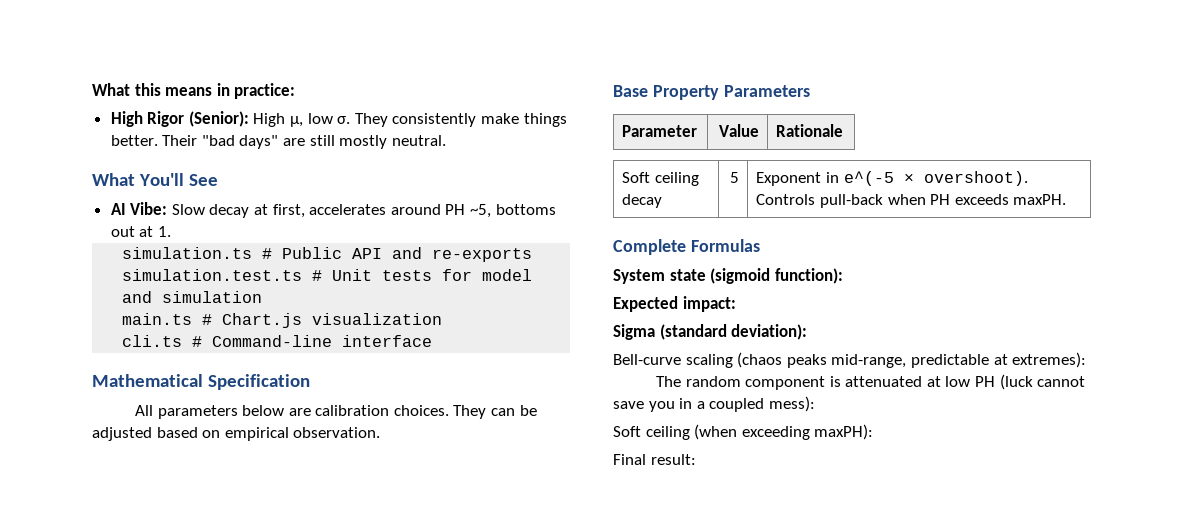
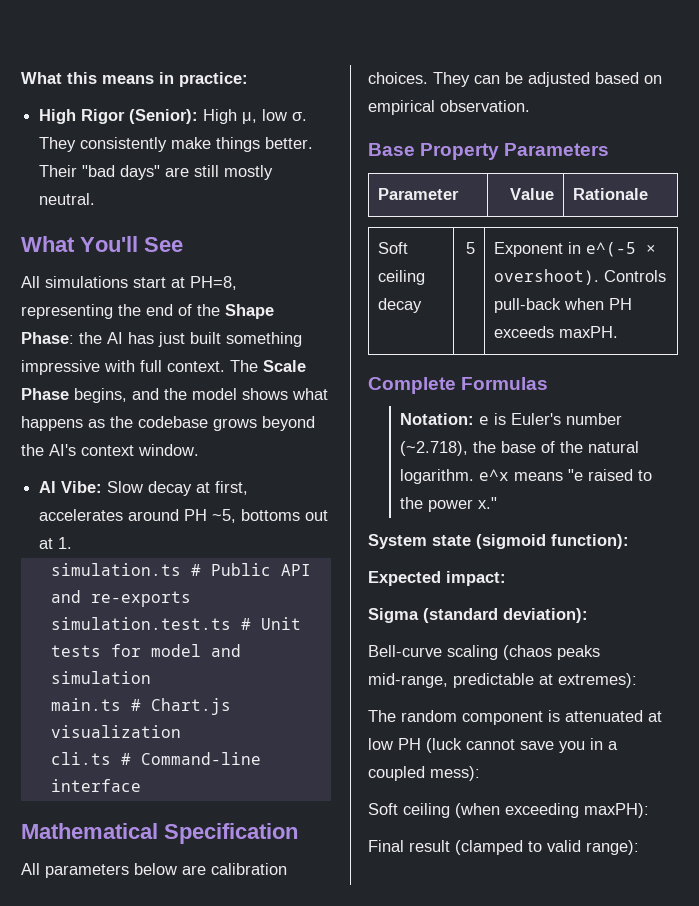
+ All simulations start at PH=8, representing the end of the Shape Phase: the AI has just built something impressive with full context. The Scale Phase begins, and the model shows what happens as the codebase grows beyond the AI's context window.
+ Notation: e is Euler's number (~2.718), the base of the natural logarithm. e^x means "e raised to the power x."
- Final result:
+ Final result (clamped to valid range):

